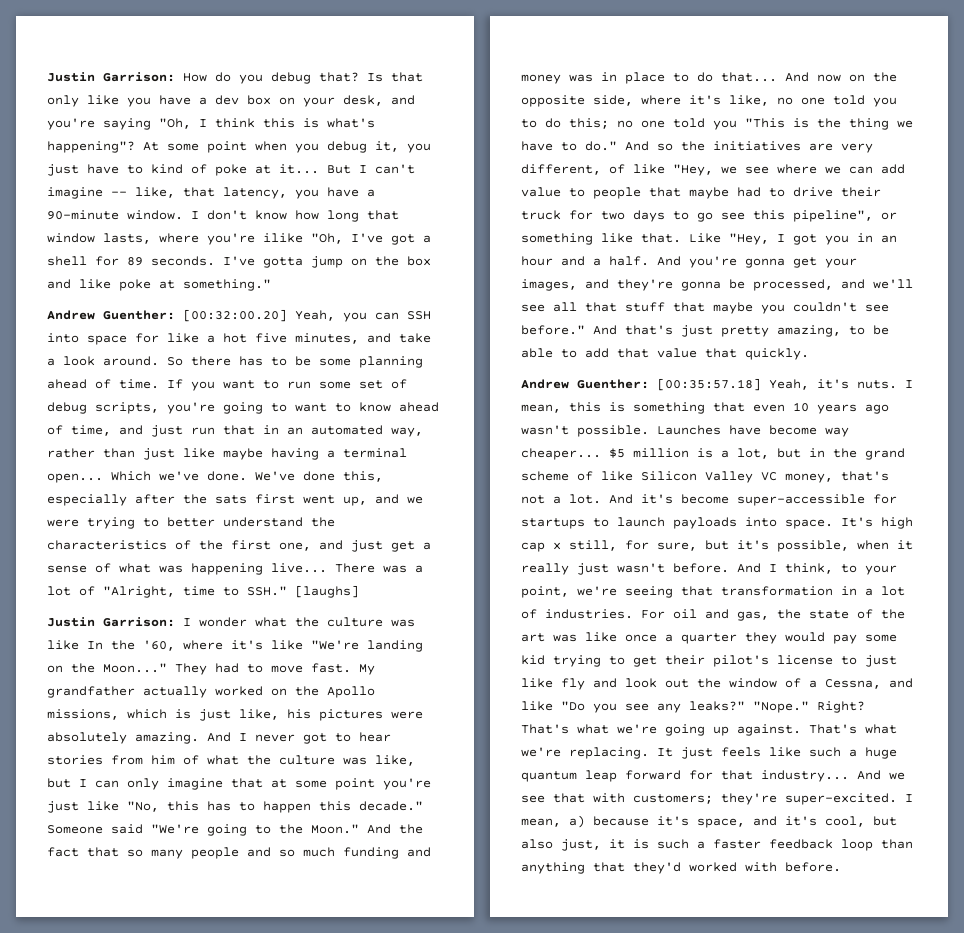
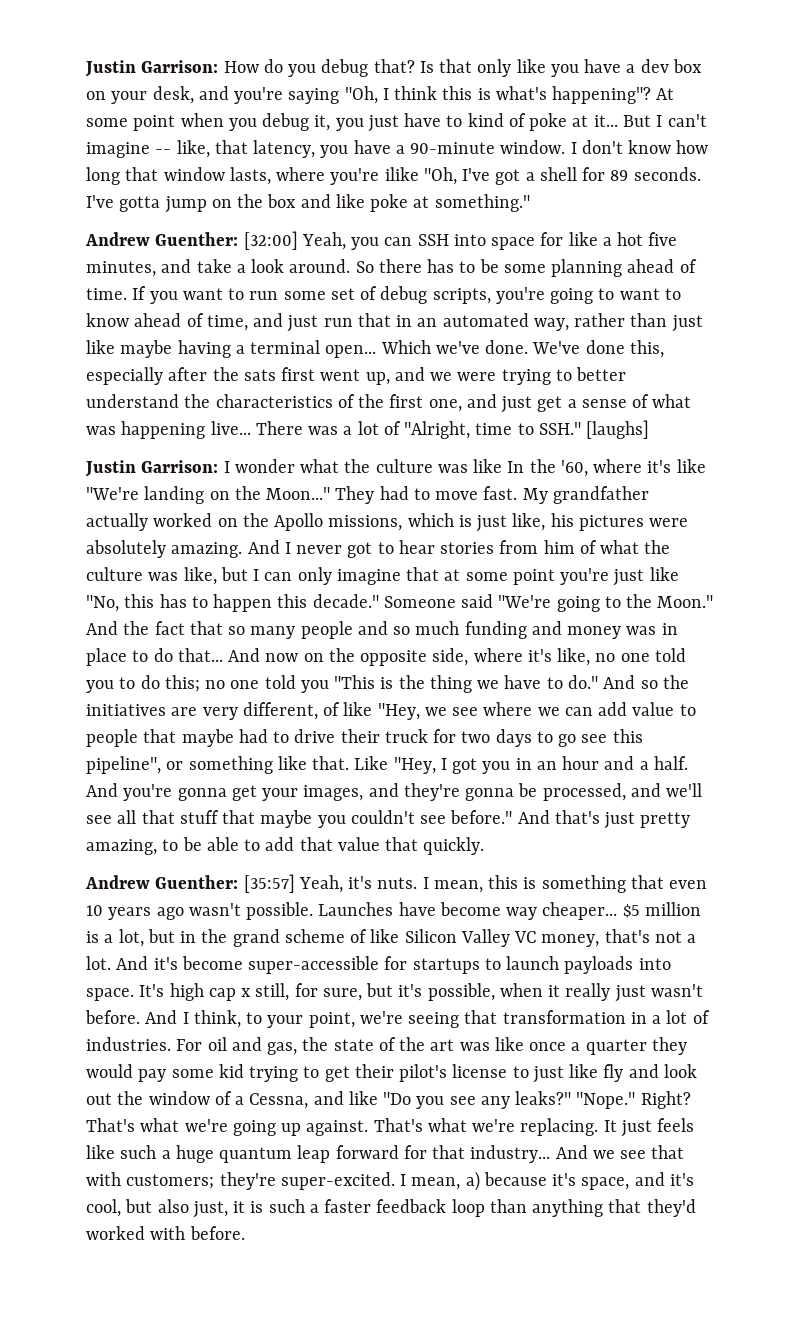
- Andrew Guenther: [00:32:00.20] Yeah, you can SSH into space for like a hot five minutes, and take a look around.
+ Andrew Guenther: [32:00] Yeah, you can SSH into space for like a hot five minutes, and take a look around.
- Andrew Guenther: [00:35:57.18] Yeah, it's nuts.
+ Andrew Guenther: [35:57] Yeah, it's nuts.

